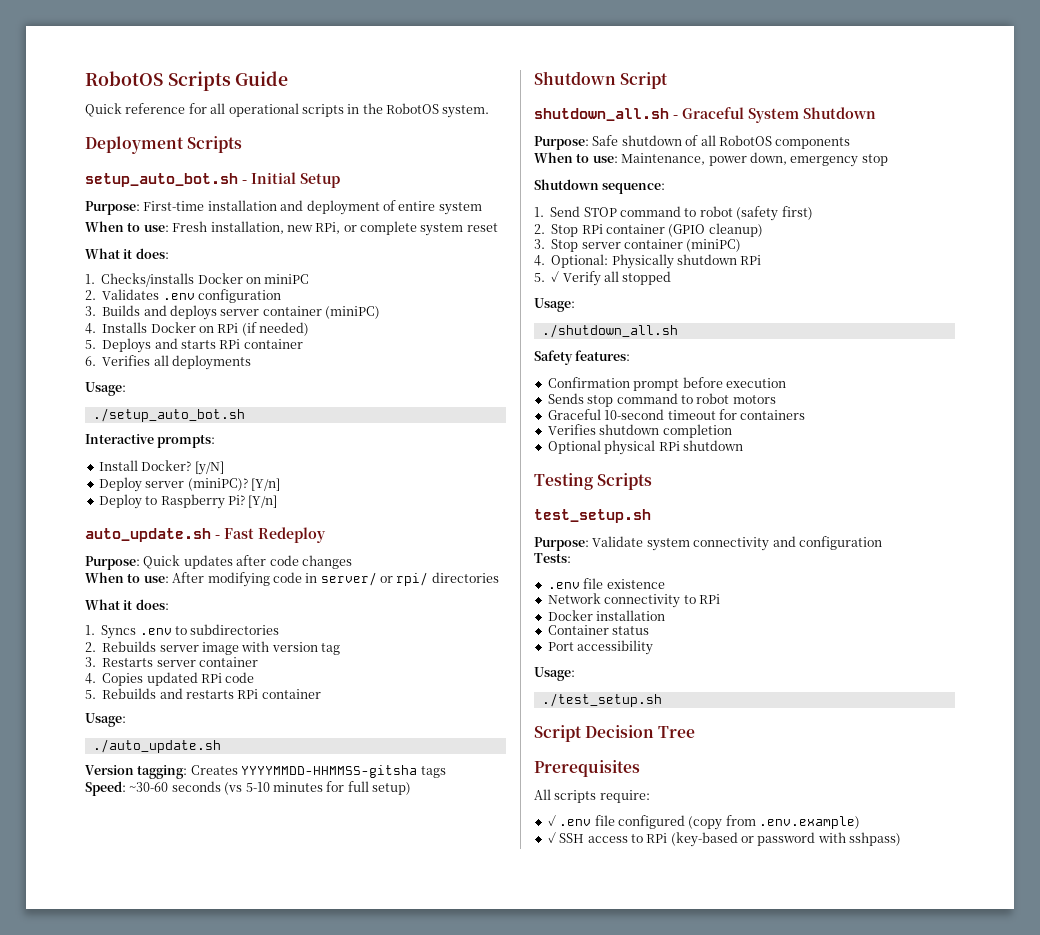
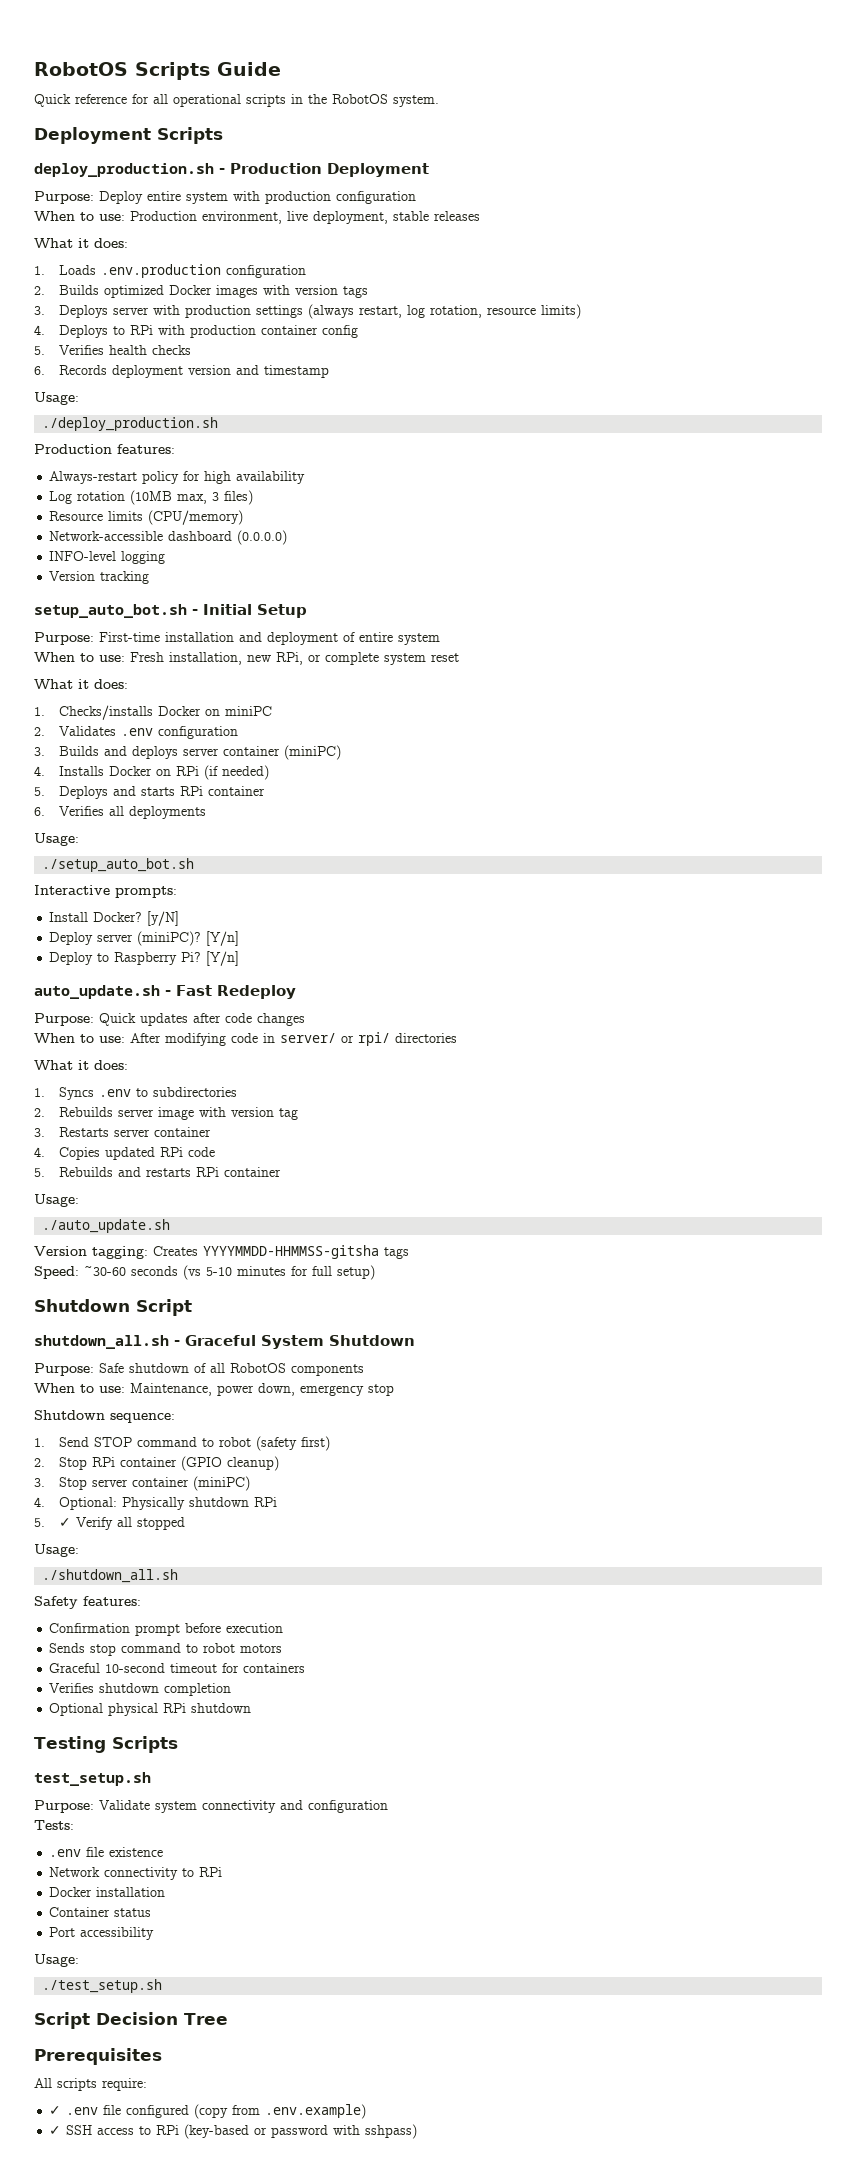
+ deploy_production.sh - Production Deployment
+ Purpose: Deploy entire system with production configuration
+ When to use: Production environment, live deployment, stable releases
+ What it does:
+ 1. Loads .env.production configuration
+ 2. Builds optimized Docker images with version tags
+ 3. Deploys server with production settings (always restart, log rotation, resource limits)
+ 4. Deploys to RPi with production container config
+ 5. Verifies health checks
+ 6. Records deployment version and timestamp
+ Usage:
+ ./deploy_production.sh
+ Production features:
+ Always-restart policy for high availability
+ Log rotation (10MB max, 3 files)
+ Resource limits (CPU/memory)
+ Network-accessible dashboard (0.0.0.0)
+ INFO-level logging
+ Version tracking

